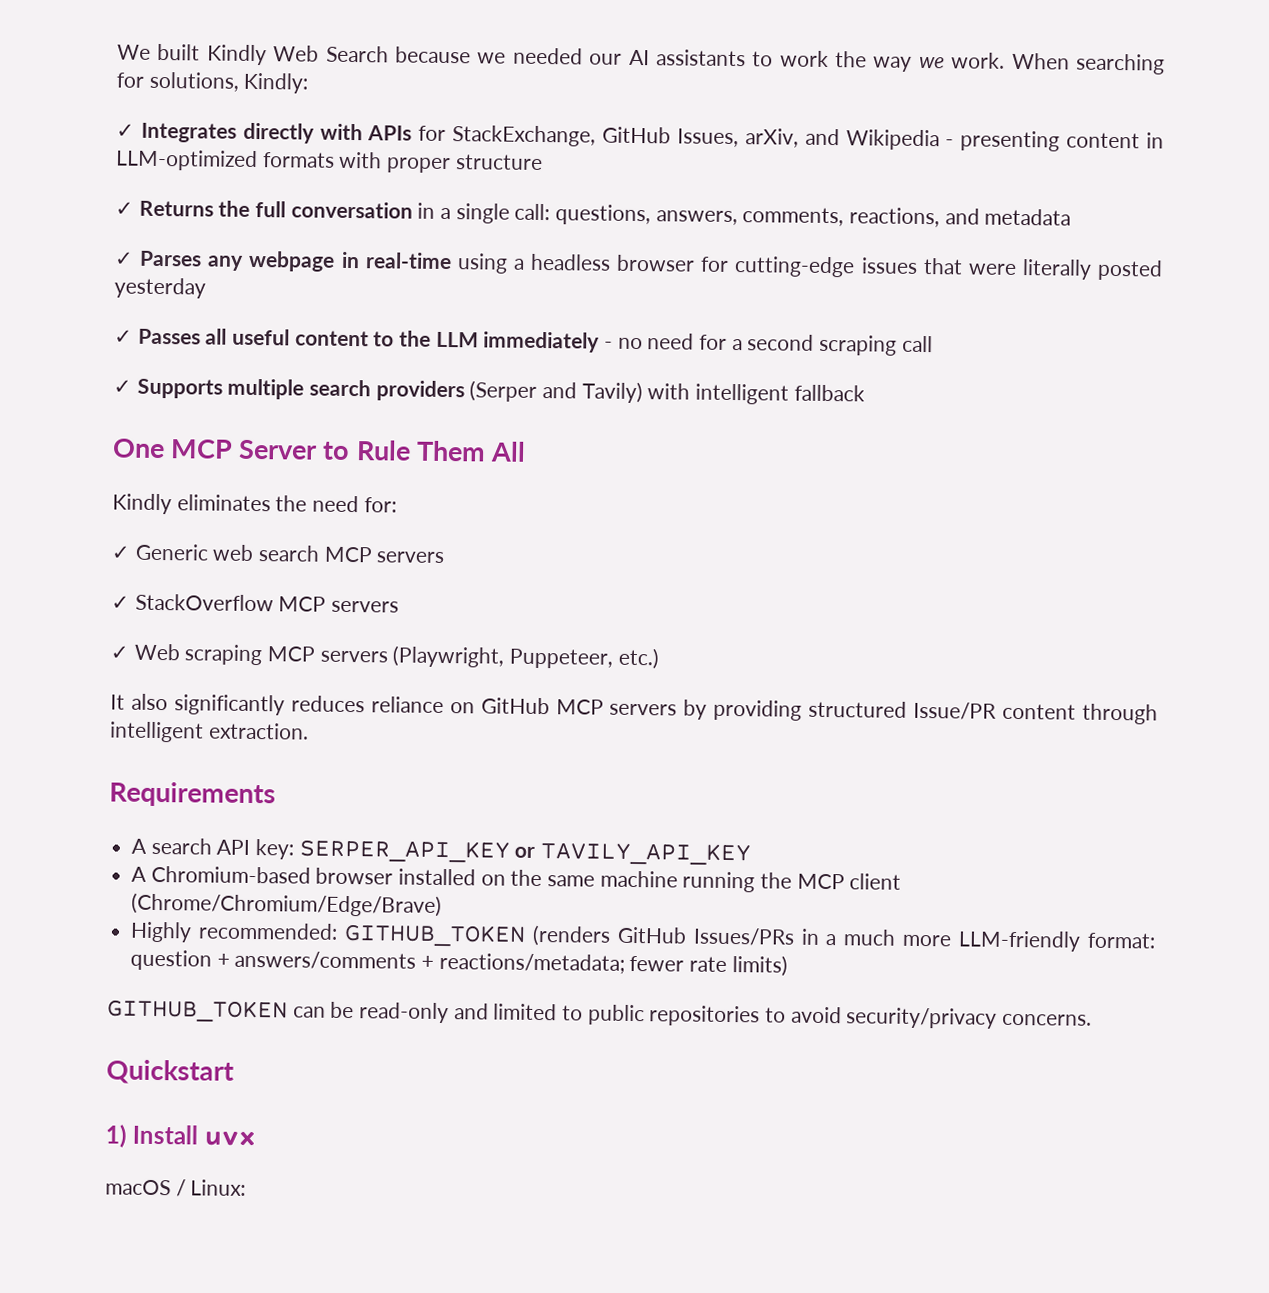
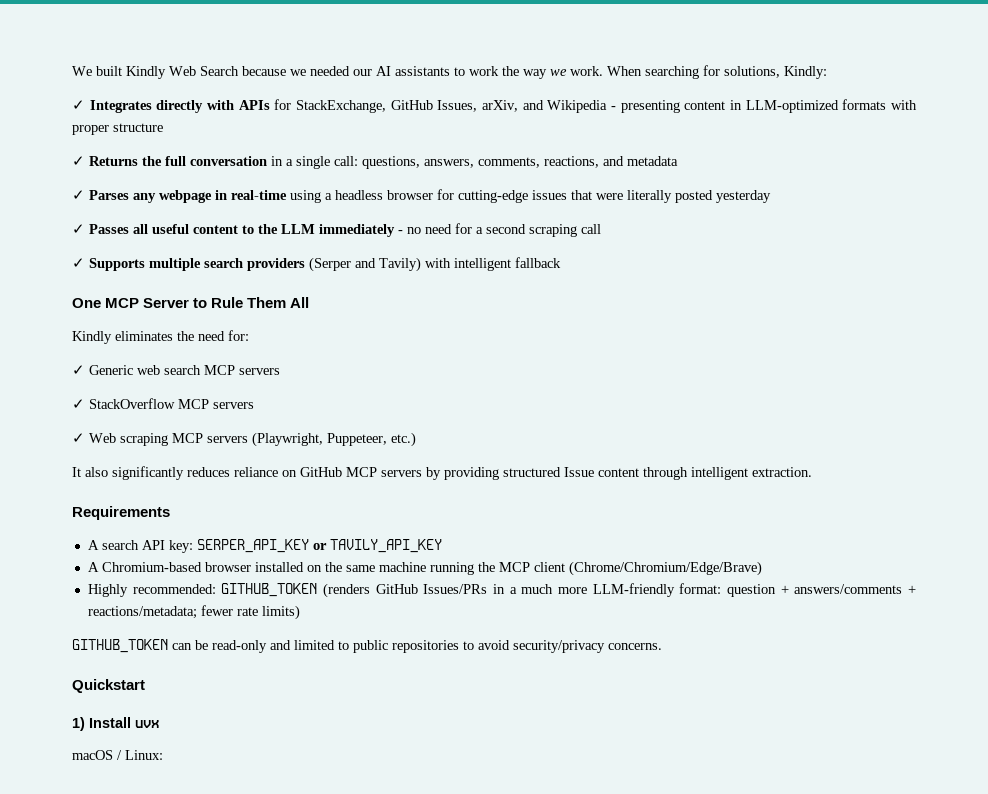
- It also significantly reduces reliance on GitHub MCP servers by providing structured Issue/PR content through intelligent extraction.
+ It also significantly reduces reliance on GitHub MCP servers by providing structured Issue content through intelligent extraction.

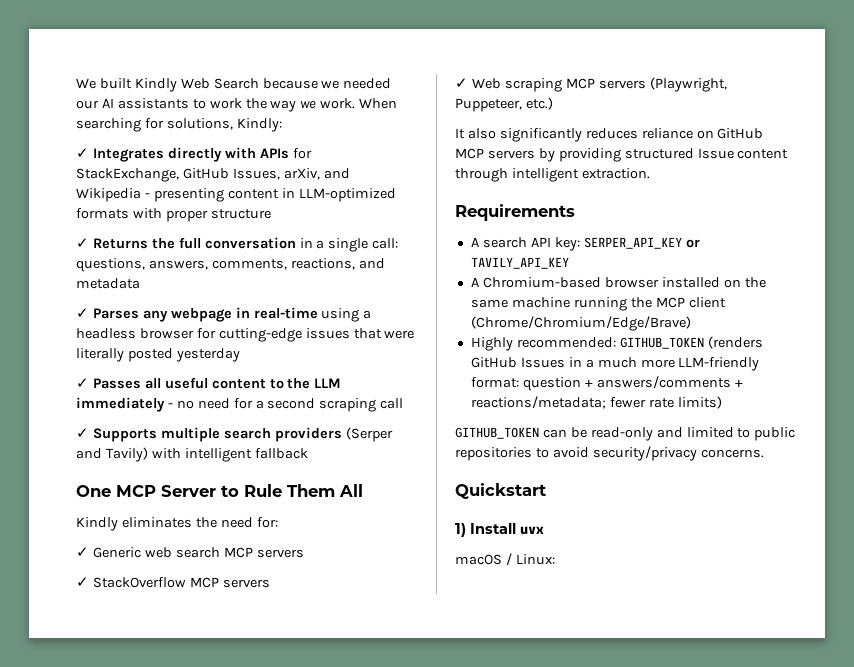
- Highly recommended: GITHUB_TOKEN (renders GitHub Issues/PRs in a much more LLM-friendly format: question + answers/comments + reactions/metadata; fewer rate limits)
+ Highly recommended: GITHUB_TOKEN (renders GitHub Issues in a much more LLM-friendly format: question + answers/comments + reactions/metadata; fewer rate limits)

